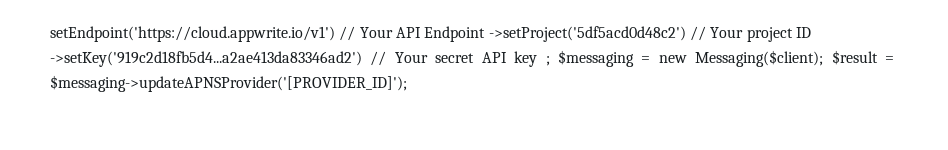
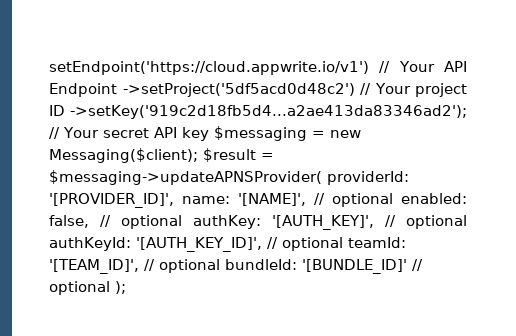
- setEndpoint('https://cloud.appwrite.io/v1') // Your API Endpoint ->setProject('5df5acd0d48c2') // Your project ID ->setKey('919c2d18fb5d4...a2ae413da83346ad2') // Your secret API key ; $messaging = new Messaging($client); $result = $messaging->updateAPNSProvider('[PROVIDER_ID]');
+ setEndpoint('https://cloud.appwrite.io/v1') // Your API Endpoint ->setProject('5df5acd0d48c2') // Your project ID ->setKey('919c2d18fb5d4...a2ae413da83346ad2'); // Your secret API key $messaging = new Messaging($client); $result = $messaging->updateAPNSProvider( providerId: '[PROVIDER_ID]', name: '[NAME]', // optional enabled: false, // optional authKey: '[AUTH_KEY]', // optional authKeyId: '[AUTH_KEY_ID]', // optional teamId: '[TEAM_ID]', // optional bundleId: '[BUNDLE_ID]' // optional );

